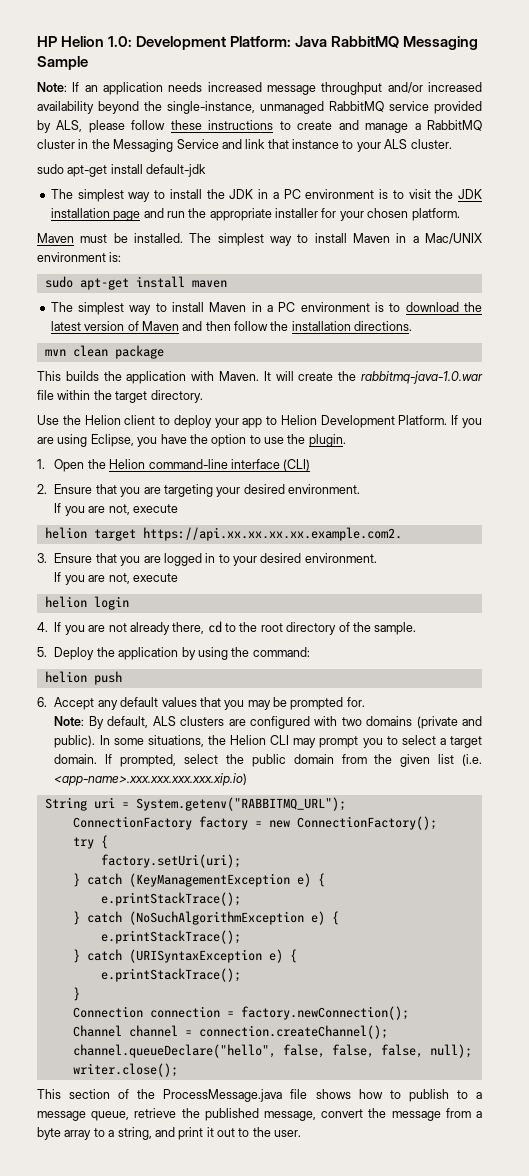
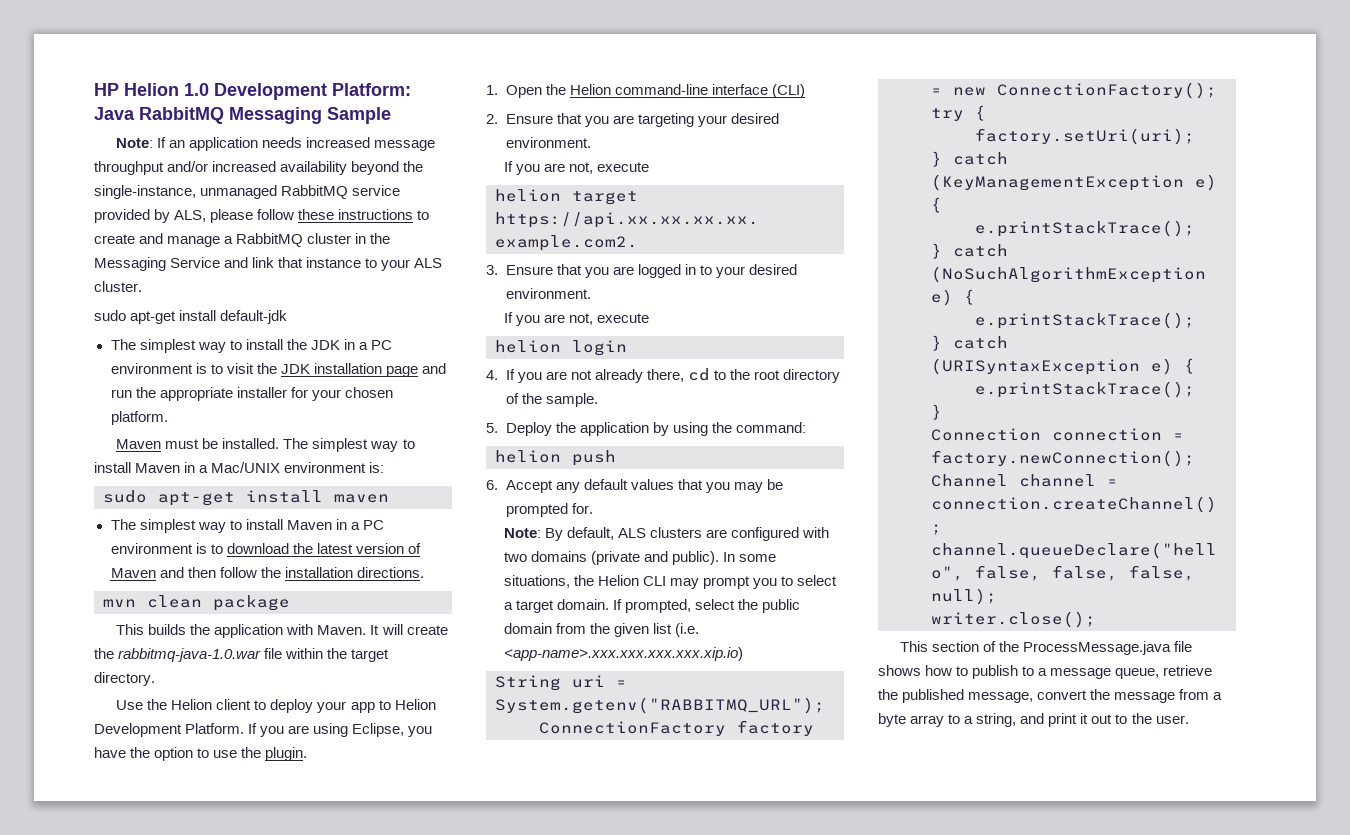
- HP Helion 1.0: Development Platform: Java RabbitMQ Messaging Sample
+ HP Helion 1.0 Development Platform: Java RabbitMQ Messaging Sample

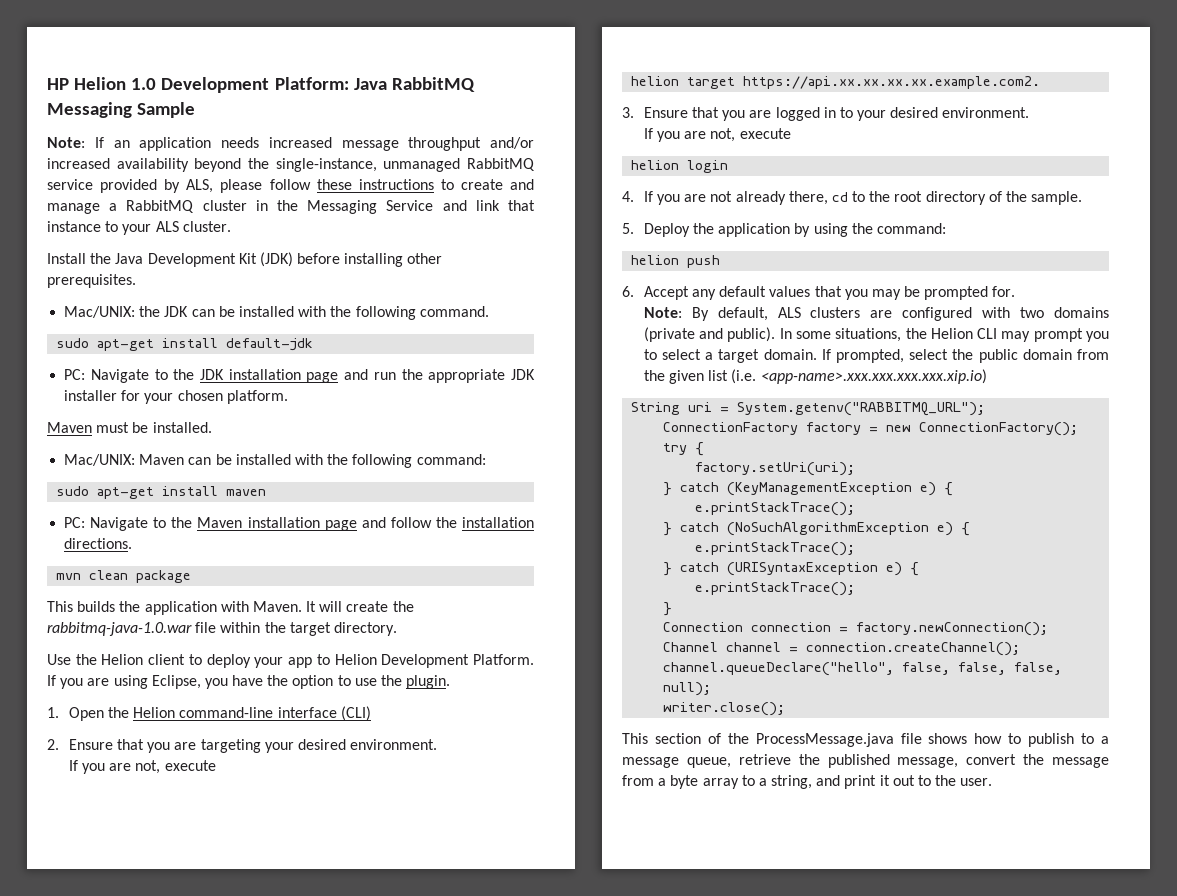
+ Install the Java Development Kit (JDK) before installing other prerequisites.
+ Mac/UNIX: the JDK can be installed with the following command.
  sudo apt-get install default-jdk
- The simplest way to install the JDK in a PC environment is to visit the JDK installation page and run the appropriate installer for your chosen platform.
+ PC: Navigate to the JDK installation page and run the appropriate JDK installer for your chosen platform.
- Maven must be installed. The simplest way to install Maven in a Mac/UNIX environment is:
+ Maven must be installed.
+ Mac/UNIX: Maven can be installed with the following command:
  sudo apt-get install maven
- The simplest way to install Maven in a PC environment is to download the latest version of Maven and then follow the installation directions.
+ PC: Navigate to the Maven installation page and follow the installation directions.

